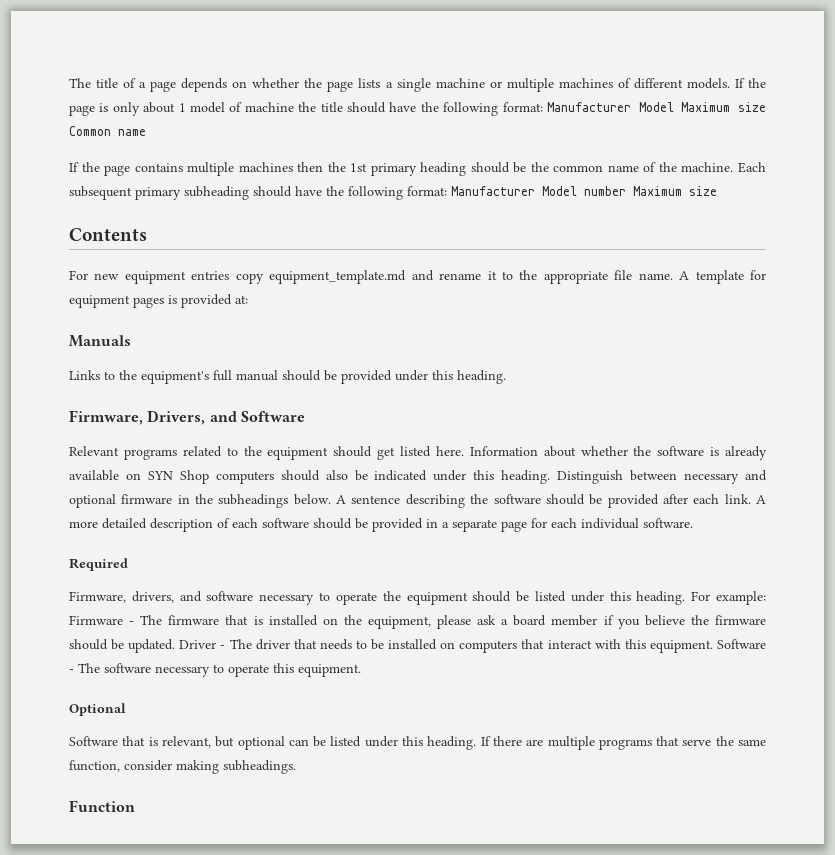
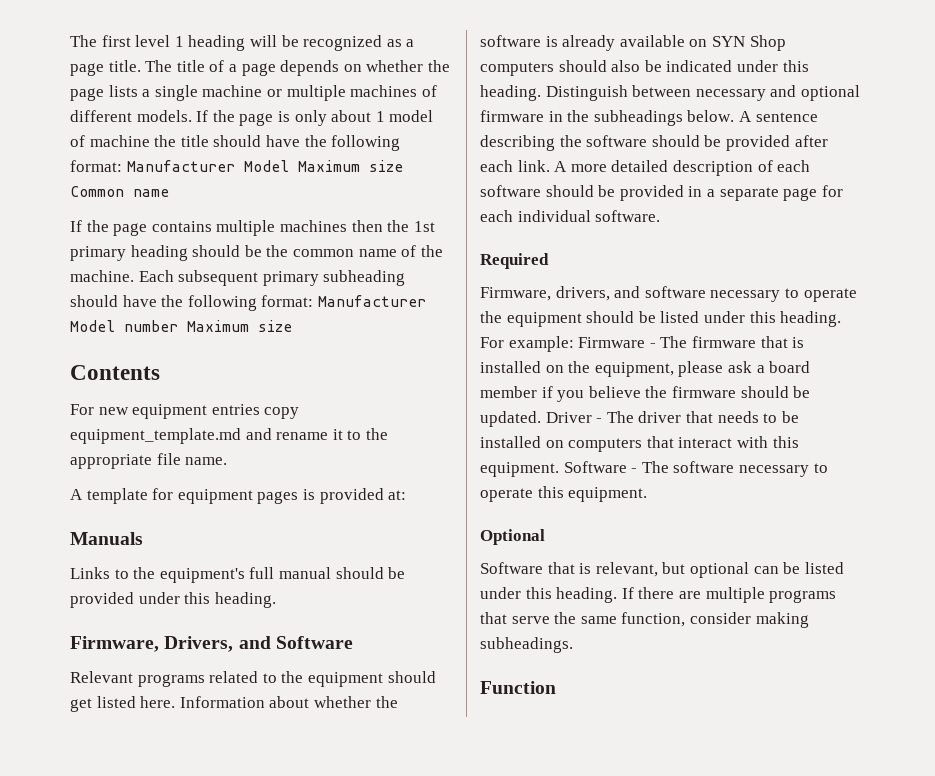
- The title of a page depends on whether the page lists a single machine or multiple machines of different models.
+ The first level 1 heading will be recognized as a page title. The title of a page depends on whether the page lists a single machine or multiple machines of different models.
- For new equipment entries copy equipment_template.md and rename it to the appropriate file name. A template for equipment pages is provided at:
+ For new equipment entries copy equipment_template.md and rename it to the appropriate file name.
+ A template for equipment pages is provided at:

